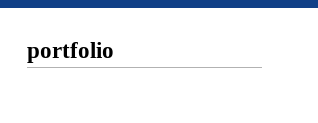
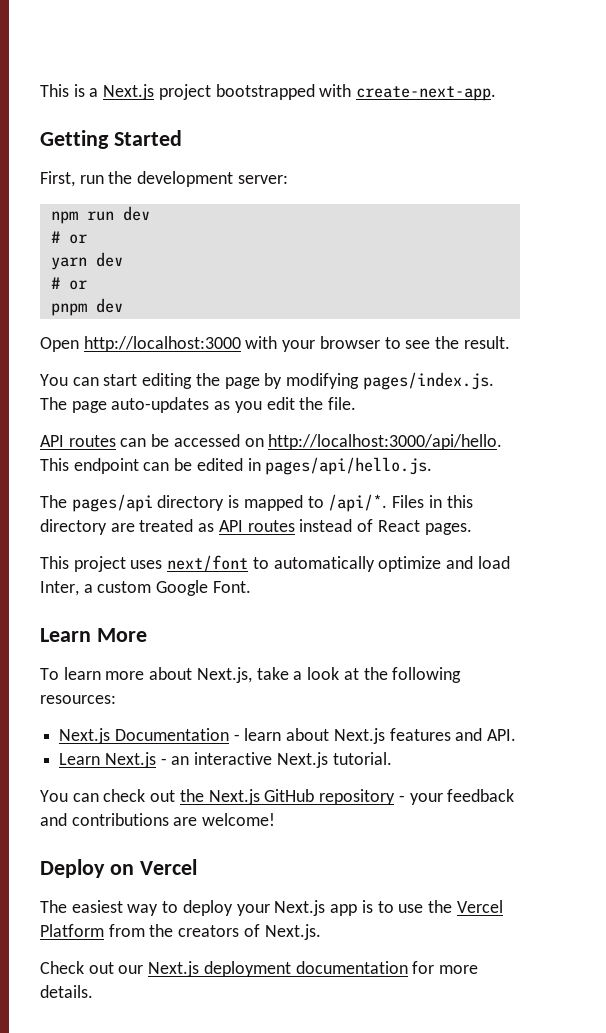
- portfolio
+ This is a Next.js project bootstrapped with create-next-app.
+ Getting Started
+ First, run the development server:
+ npm run dev
+ # or
+ yarn dev
+ # or
+ pnpm dev
+ Open http://localhost:3000 with your browser to see the result.
+ You can start editing the page by modifying pages/index.js. The page auto-updates as you edit the file.
+ API routes can be accessed on http://localhost:3000/api/hello. This endpoint can be edited in pages/api/hello.js.
+ The pages/api directory is mapped to /api/*. Files in this directory are treated as API routes instead of React pages.
+ This project uses next/font to automatically optimize and load Inter, a custom Google Font.
+ Learn More
+ To learn more about Next.js, take a look at the following resources:
+ Next.js Documentation - learn about Next.js features and API.
+ Learn Next.js - an interactive Next.js tutorial.
+ You can check out the Next.js GitHub repository - your feedback and contributions are welcome!
+ Deploy on Vercel
+ The easiest way to deploy your Next.js app is to use the Vercel Platform from the creators of Next.js.
+ Check out our Next.js deployment documentation for more details.

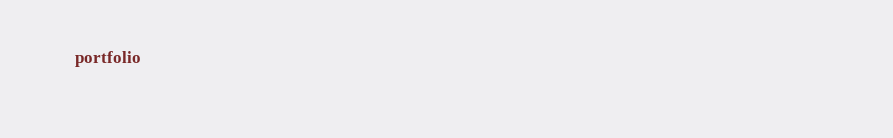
- This is a Next.js project bootstrapped with create-next-app.
- Getting Started
- First, run the development server:
- npm run dev
- # or
- yarn dev
- # or
- pnpm dev
- Open http://localhost:3000 with your browser to see the result.
- You can start editing the page by modifying pages/index.js. The page auto-updates as you edit the file.
- API routes can be accessed on http://localhost:3000/api/hello. This endpoint can be edited in pages/api/hello.js.
- The pages/api directory is mapped to /api/*. Files in this directory are treated as API routes instead of React pages.
- This project uses next/font to automatically optimize and load Inter, a custom Google Font.
- Learn More
- To learn more about Next.js, take a look at the following resources:
- Next.js Documentation - learn about Next.js features and API.
- Learn Next.js - an interactive Next.js tutorial.
- You can check out the Next.js GitHub repository - your feedback and contributions are welcome!
- Deploy on Vercel
- The easiest way to deploy your Next.js app is to use the Vercel Platform from the creators of Next.js.
- Check out our Next.js deployment documentation for more details.
+ portfolio

